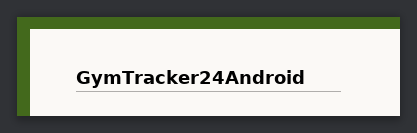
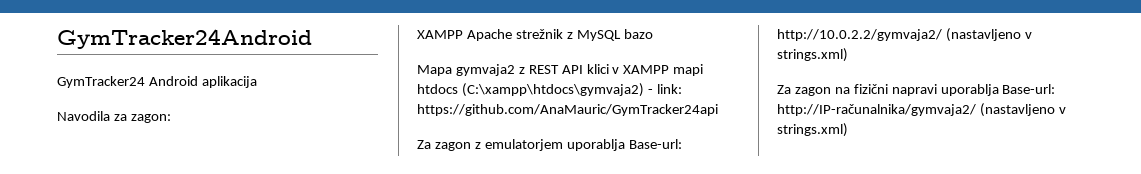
+ GymTracker24 Android aplikacija
+ Navodila za zagon:
+ XAMPP Apache strežnik z MySQL bazo
+ Mapa gymvaja2 z REST API klici v XAMPP mapi htdocs (C:\xampp\htdocs\gymvaja2) - link: https://github.com/AnaMauric/GymTracker24api
+ Za zagon z emulatorjem uporablja Base-url: http://10.0.2.2/gymvaja2/ (nastavljeno v strings.xml)
+ Za zagon na fizični napravi uporablja Base-url: http://IP-računalnika/gymvaja2/ (nastavljeno v strings.xml)

